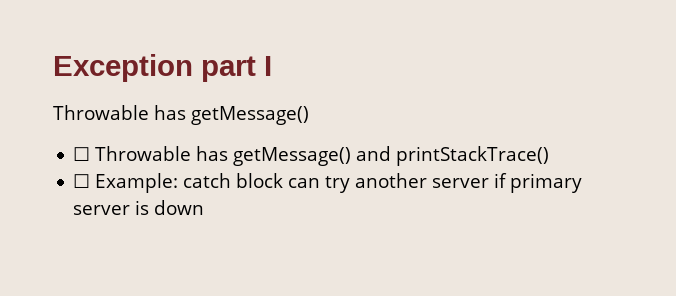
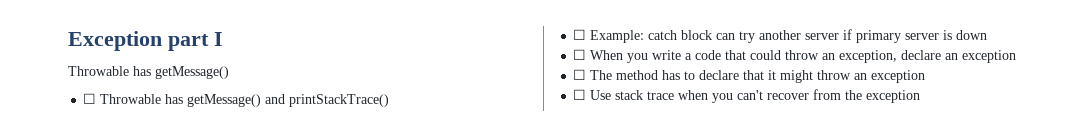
+ ☐ When you write a code that could throw an exception, declare an exception
+ ☐ The method has to declare that it might throw an exception
+ ☐ Use stack trace when you can't recover from the exception

